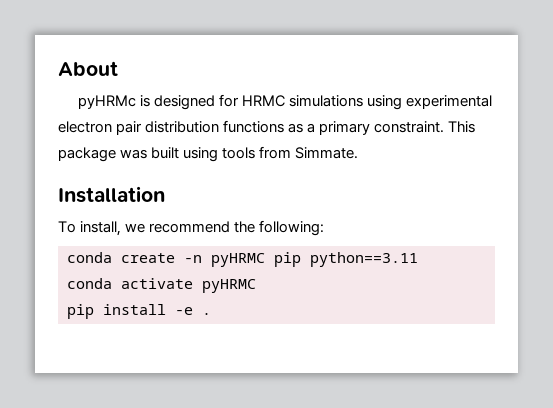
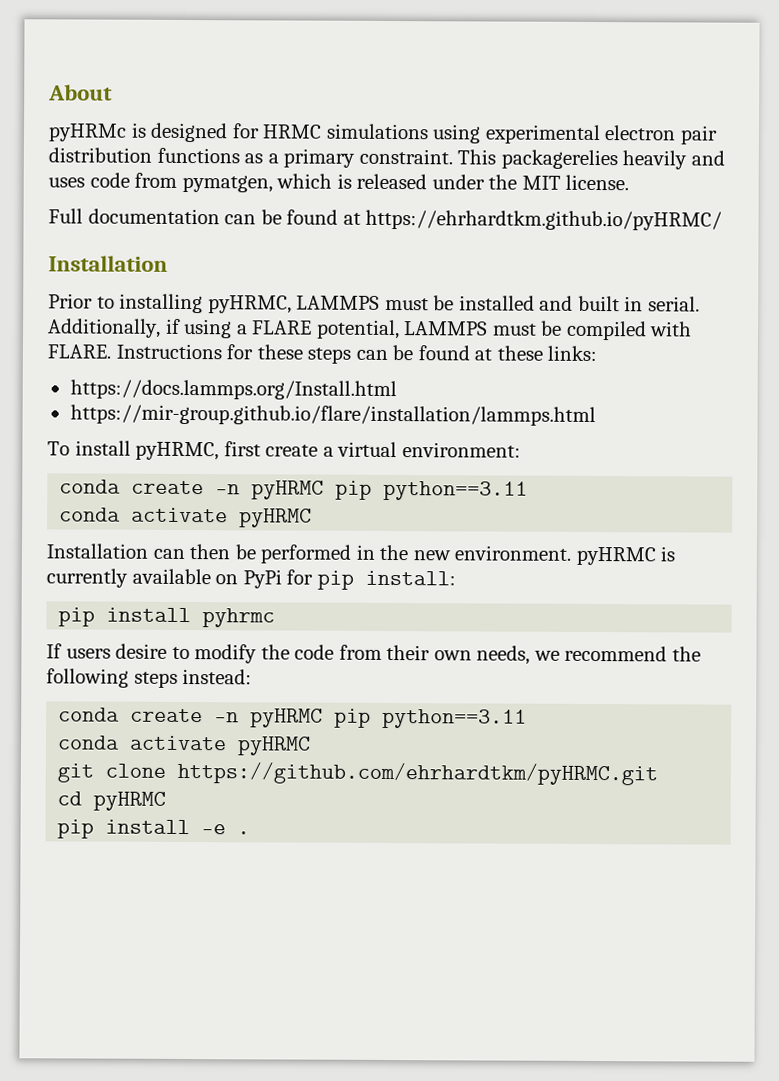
- This package was built using tools from Simmate.
+ This packagerelies heavily and uses code from pymatgen, which is released under the MIT license.
+ Full documentation can be found at https://ehrhardtkm.github.io/pyHRMC/
  Installation
- To install, we recommend the following:
+ Prior to installing pyHRMC, LAMMPS must be installed and built in serial. Additionally, if using a FLARE potential, LAMMPS must be compiled with FLARE. Instructions for these steps can be found at these links:
+ https://docs.lammps.org/Install.html
+ https://mir-group.github.io/flare/installation/lammps.html
+ To install pyHRMC, first create a virtual environment:
  conda create -n pyHRMC pip python==3.11
  conda activate pyHRMC
+ Installation can then be performed in the new environment. pyHRMC is currently available on PyPi for pip install:
+ pip install pyhrmc
+ If users desire to modify the code from their own needs, we recommend the following steps instead:
+ conda create -n pyHRMC pip python==3.11
+ conda activate pyHRMC
+ git clone https://github.com/ehrhardtkm/pyHRMC.git
+ cd pyHRMC

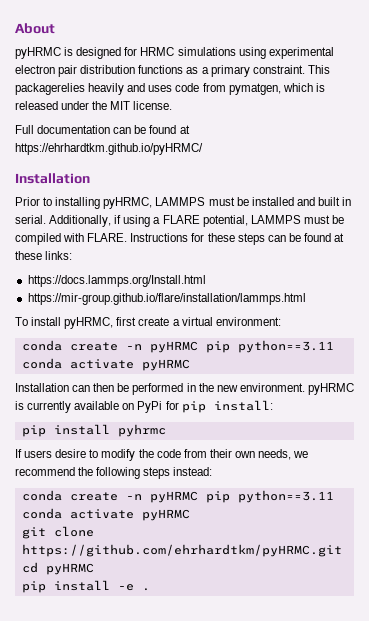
- pyHRMc is designed for HRMC simulations using experimental electron pair distribution functions as a primary constraint.
+ pyHRMC is designed for HRMC simulations using experimental electron pair distribution functions as a primary constraint.

